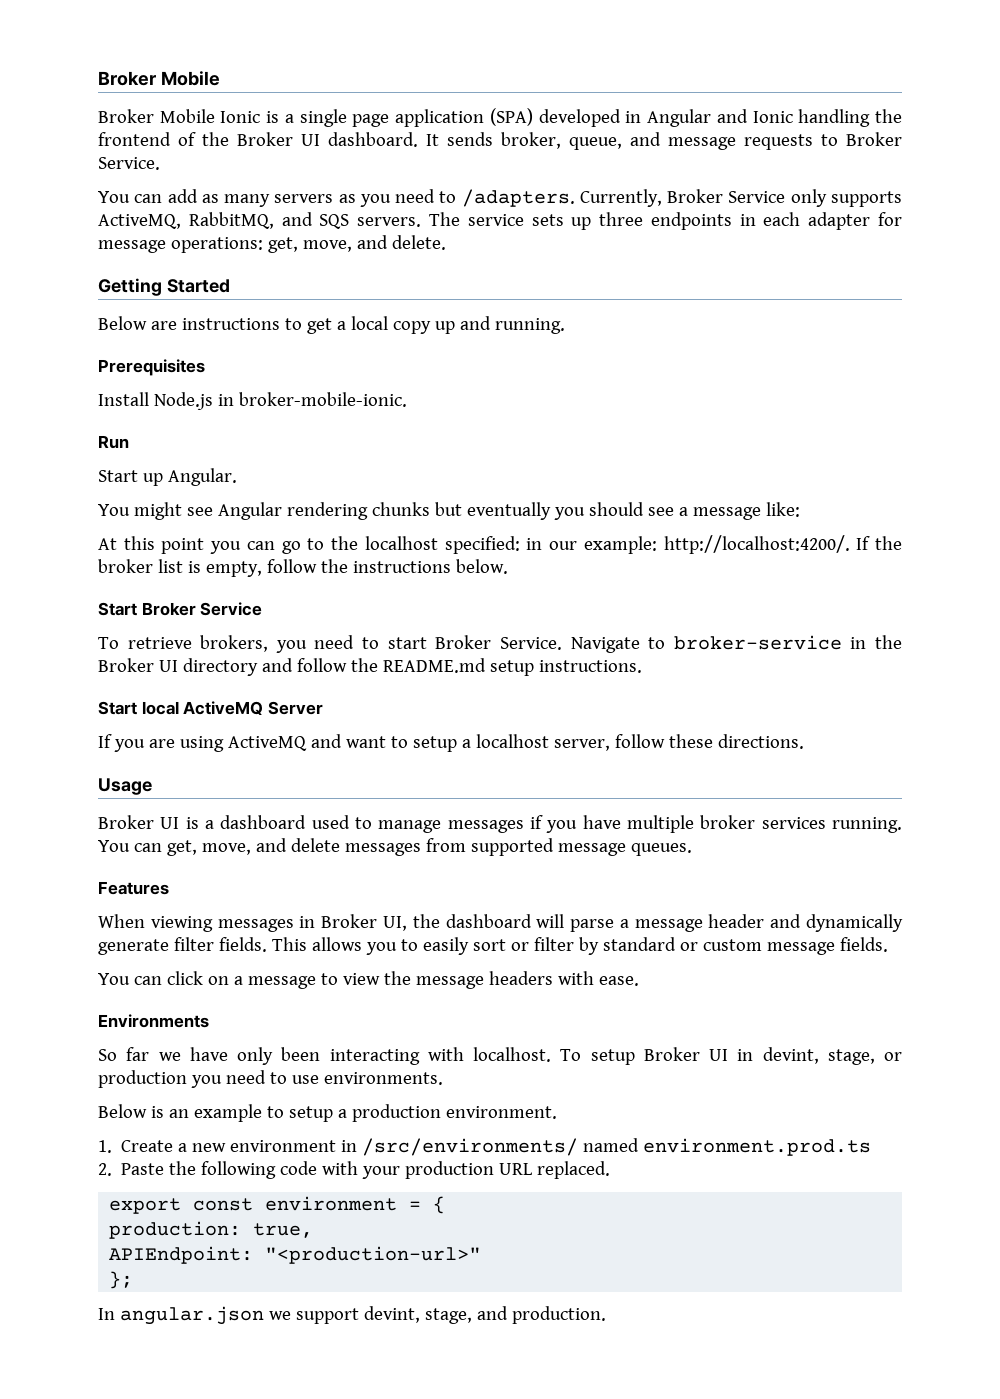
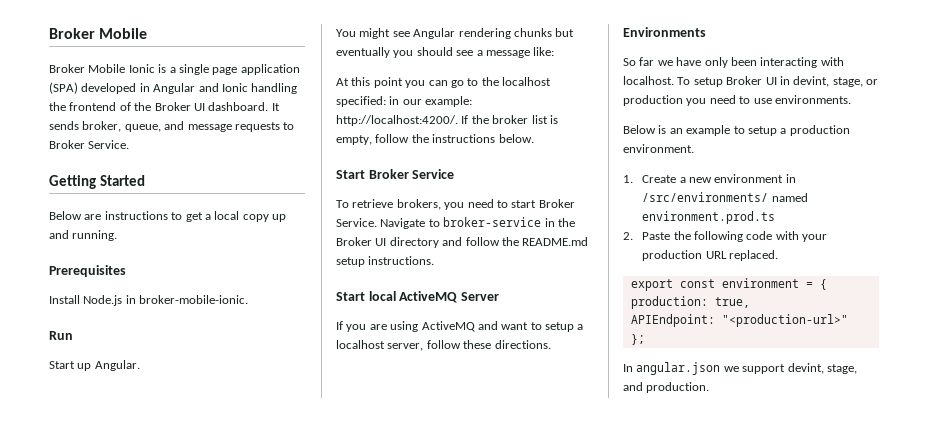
- You can add as many servers as you need to /adapters. Currently, Broker Service only supports ActiveMQ, RabbitMQ, and SQS servers. The service sets up three endpoints in each adapter for message operations: get, move, and delete.
- Usage
- Broker UI is a dashboard used to manage messages if you have multiple broker services running. You can get, move, and delete messages from supported message queues.
- Features
- When viewing messages in Broker UI, the dashboard will parse a message header and dynamically generate filter fields. This allows you to easily sort or filter by standard or custom message fields.
- You can click on a message to view the message headers with ease.

